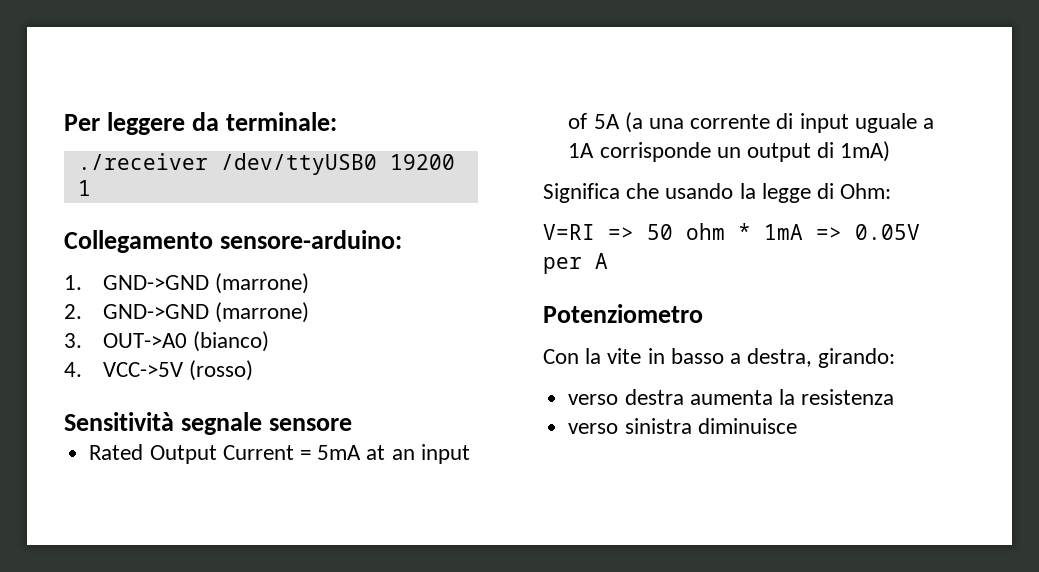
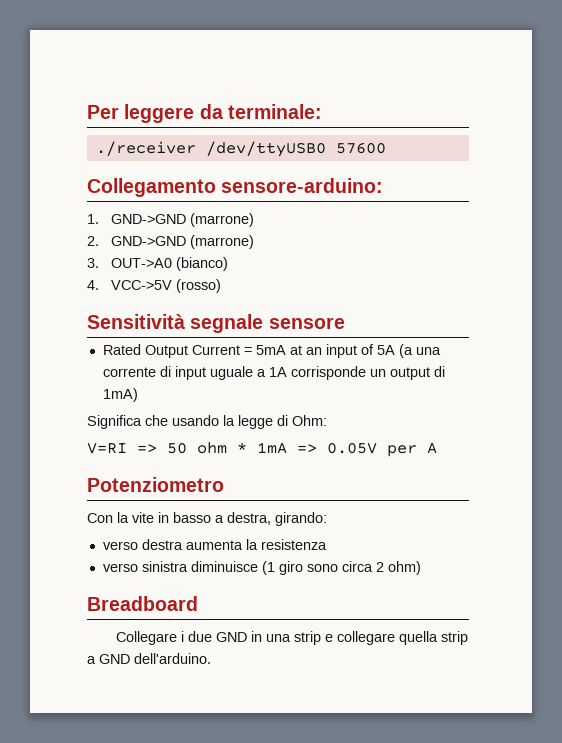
- ./receiver /dev/ttyUSB0 19200 1
+ ./receiver /dev/ttyUSB0 57600
- verso sinistra diminuisce
+ verso sinistra diminuisce (1 giro sono circa 2 ohm)
+ Breadboard
+ Collegare i due GND in una strip e collegare quella strip a GND dell'arduino.

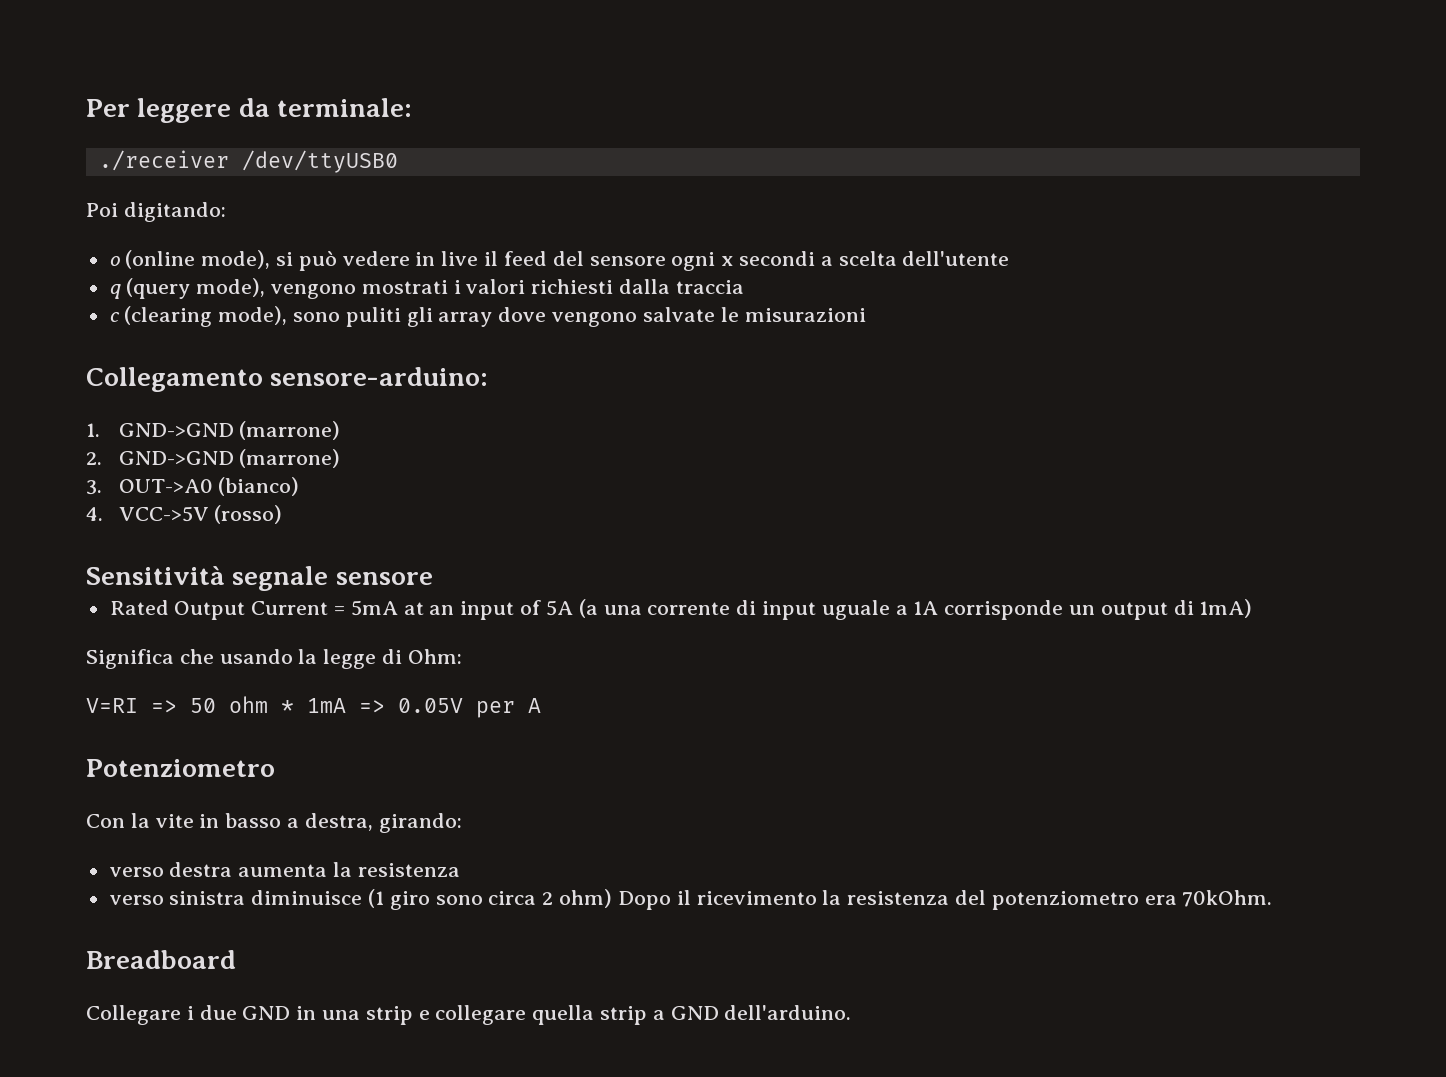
- ./receiver /dev/ttyUSB0 57600
+ ./receiver /dev/ttyUSB0
+ Poi digitando:
+ o (online mode), si può vedere in live il feed del sensore ogni x secondi a scelta dell'utente
+ q (query mode), vengono mostrati i valori richiesti dalla traccia
+ c (clearing mode), sono puliti gli array dove vengono salvate le misurazioni
- verso sinistra diminuisce (1 giro sono circa 2 ohm)
+ verso sinistra diminuisce (1 giro sono circa 2 ohm) Dopo il ricevimento la resistenza del potenziometro era 70kOhm.

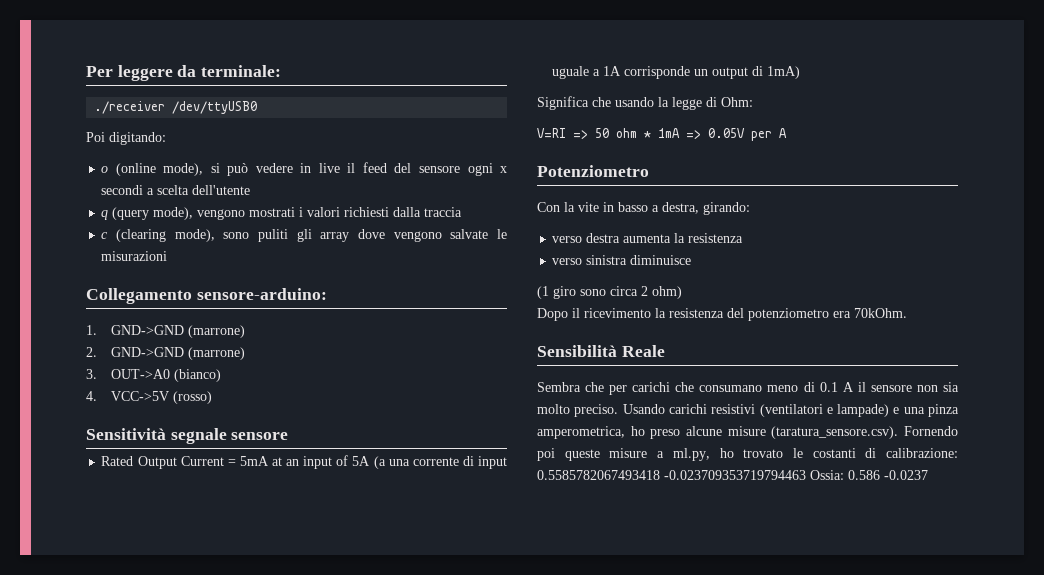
- verso sinistra diminuisce (1 giro sono circa 2 ohm) Dopo il ricevimento la resistenza del potenziometro era 70kOhm.
+ verso sinistra diminuisce
+ (1 giro sono circa 2 ohm)
+ Dopo il ricevimento la resistenza del potenziometro era 70kOhm.
- Breadboard
- Collegare i due GND in una strip e collegare quella strip a GND dell'arduino.
+ Sensibilità Reale
+ Sembra che per carichi che consumano meno di 0.1 A il sensore non sia molto preciso. Usando carichi resistivi (ventilatori e lampade) e una pinza amperometrica, ho preso alcune misure (taratura_sensore.csv). Fornendo poi queste misure a ml.py, ho trovato le costanti di calibrazione: 0.5585782067493418 -0.023709353719794463 Ossia: 0.586 -0.0237

